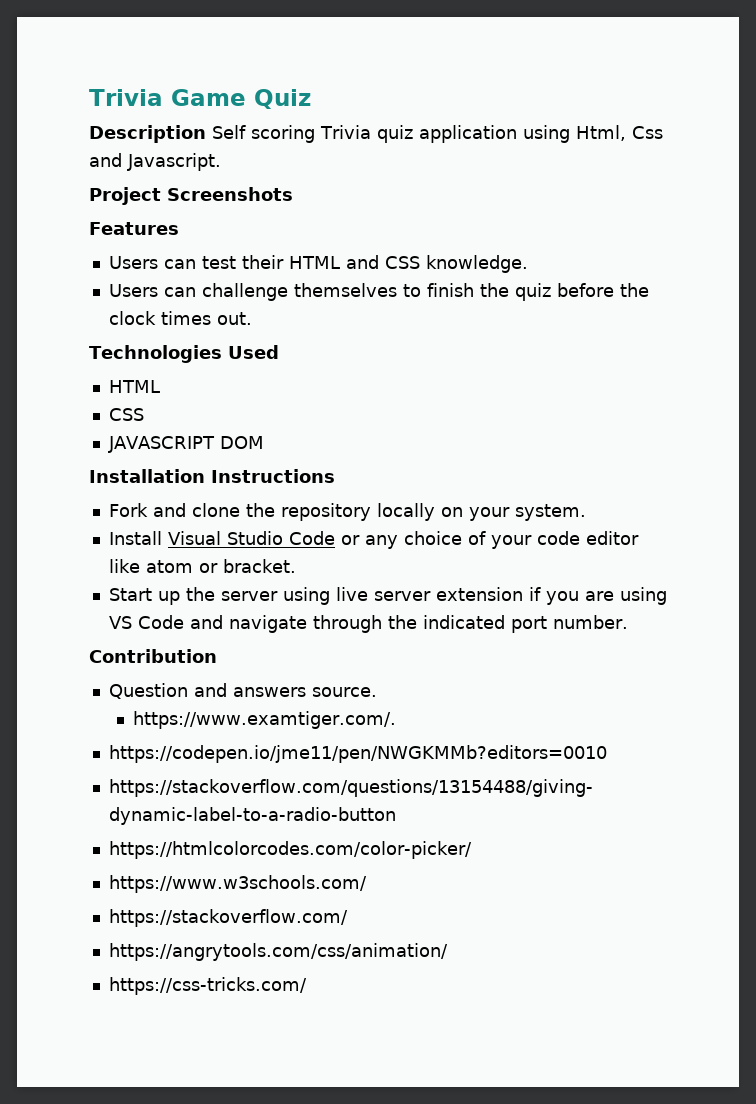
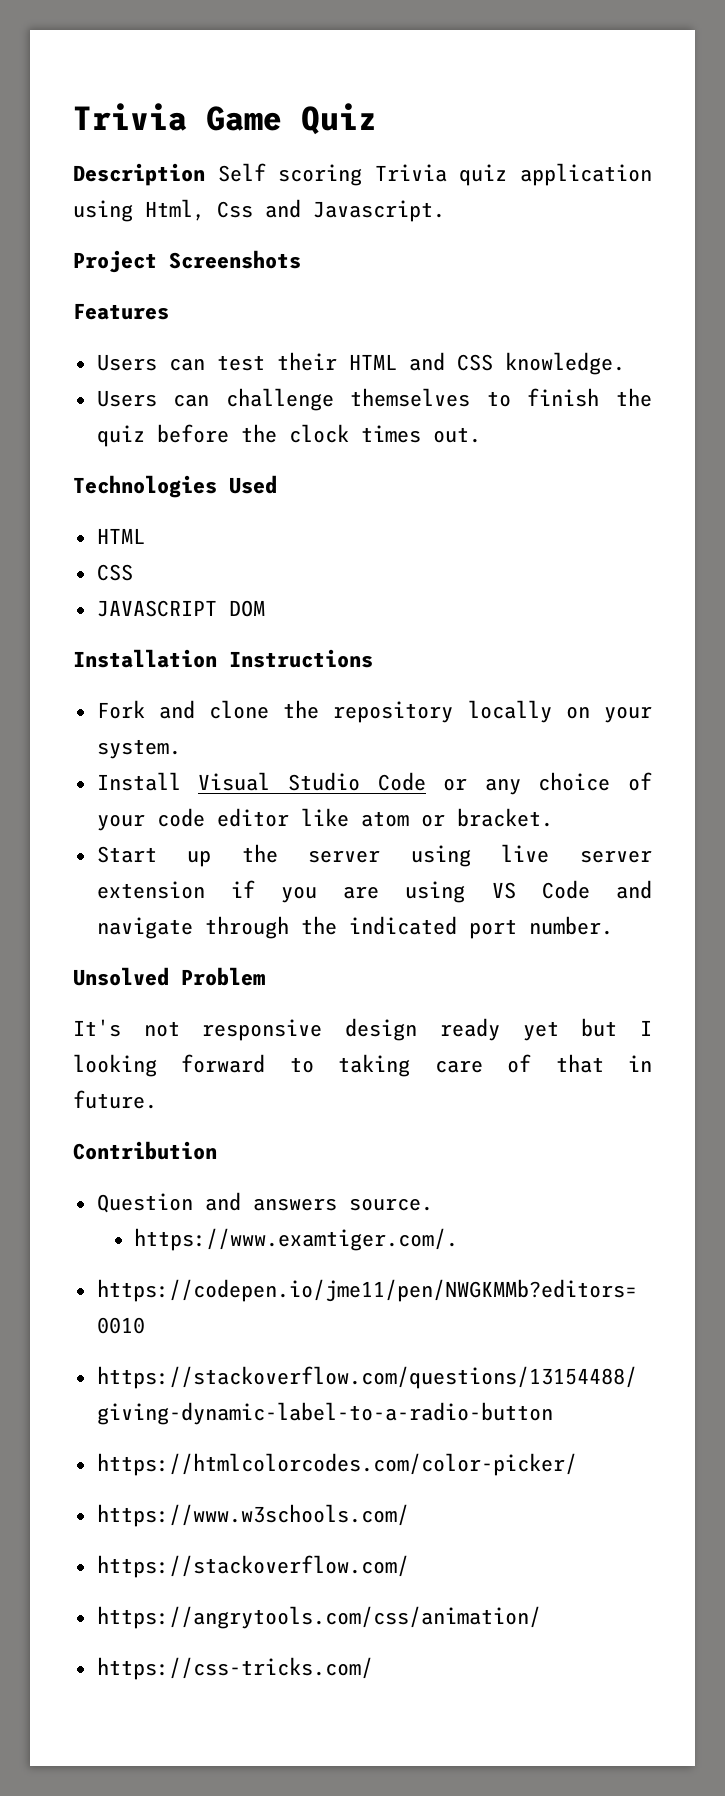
+ Unsolved Problem
+ It's not responsive design ready yet but I looking forward to taking care of that in future.

